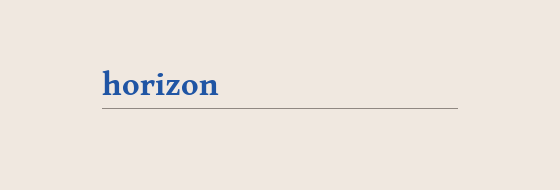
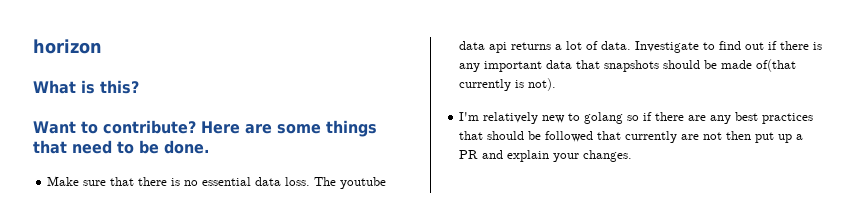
+ What is this?
+ Want to contribute? Here are some things that need to be done.
+ Make sure that there is no essential data loss. The youtube data api returns a lot of data. Investigate to find out if there is any important data that snapshots should be made of(that currently is not).
+ I'm relatively new to golang so if there are any best practices that should be followed that currently are not then put up a PR and explain your changes.

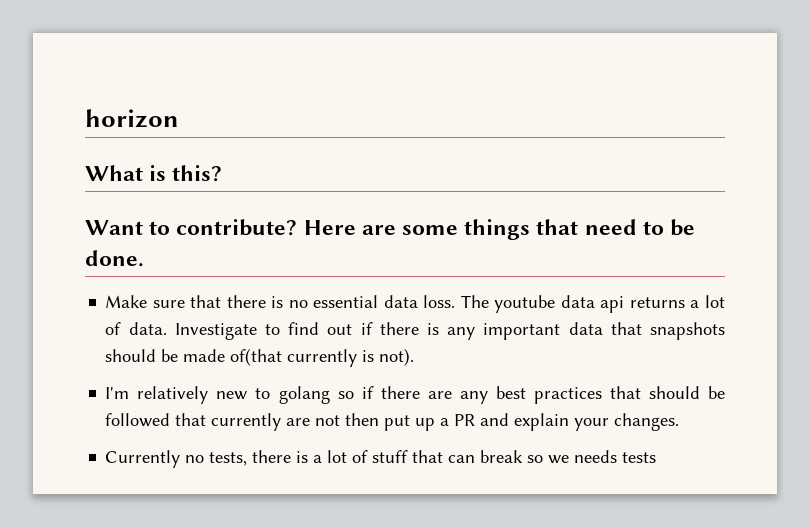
+ Currently no tests, there is a lot of stuff that can break so we needs tests

